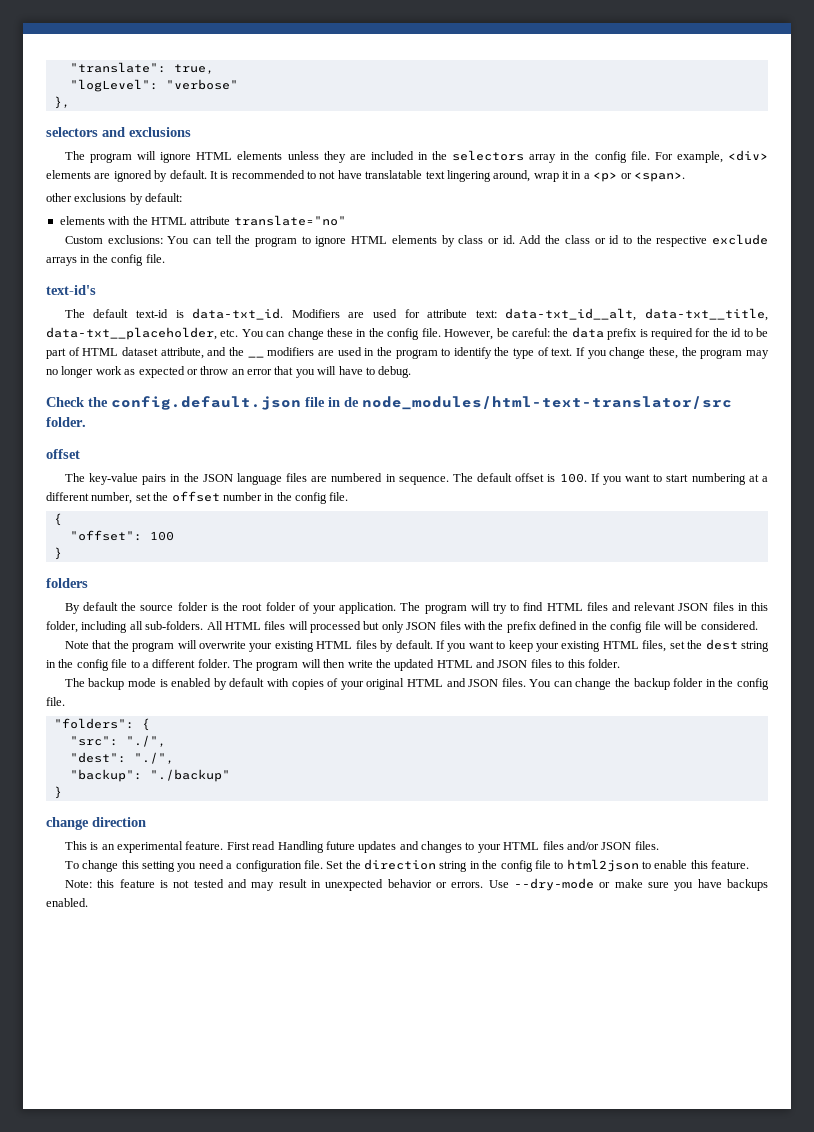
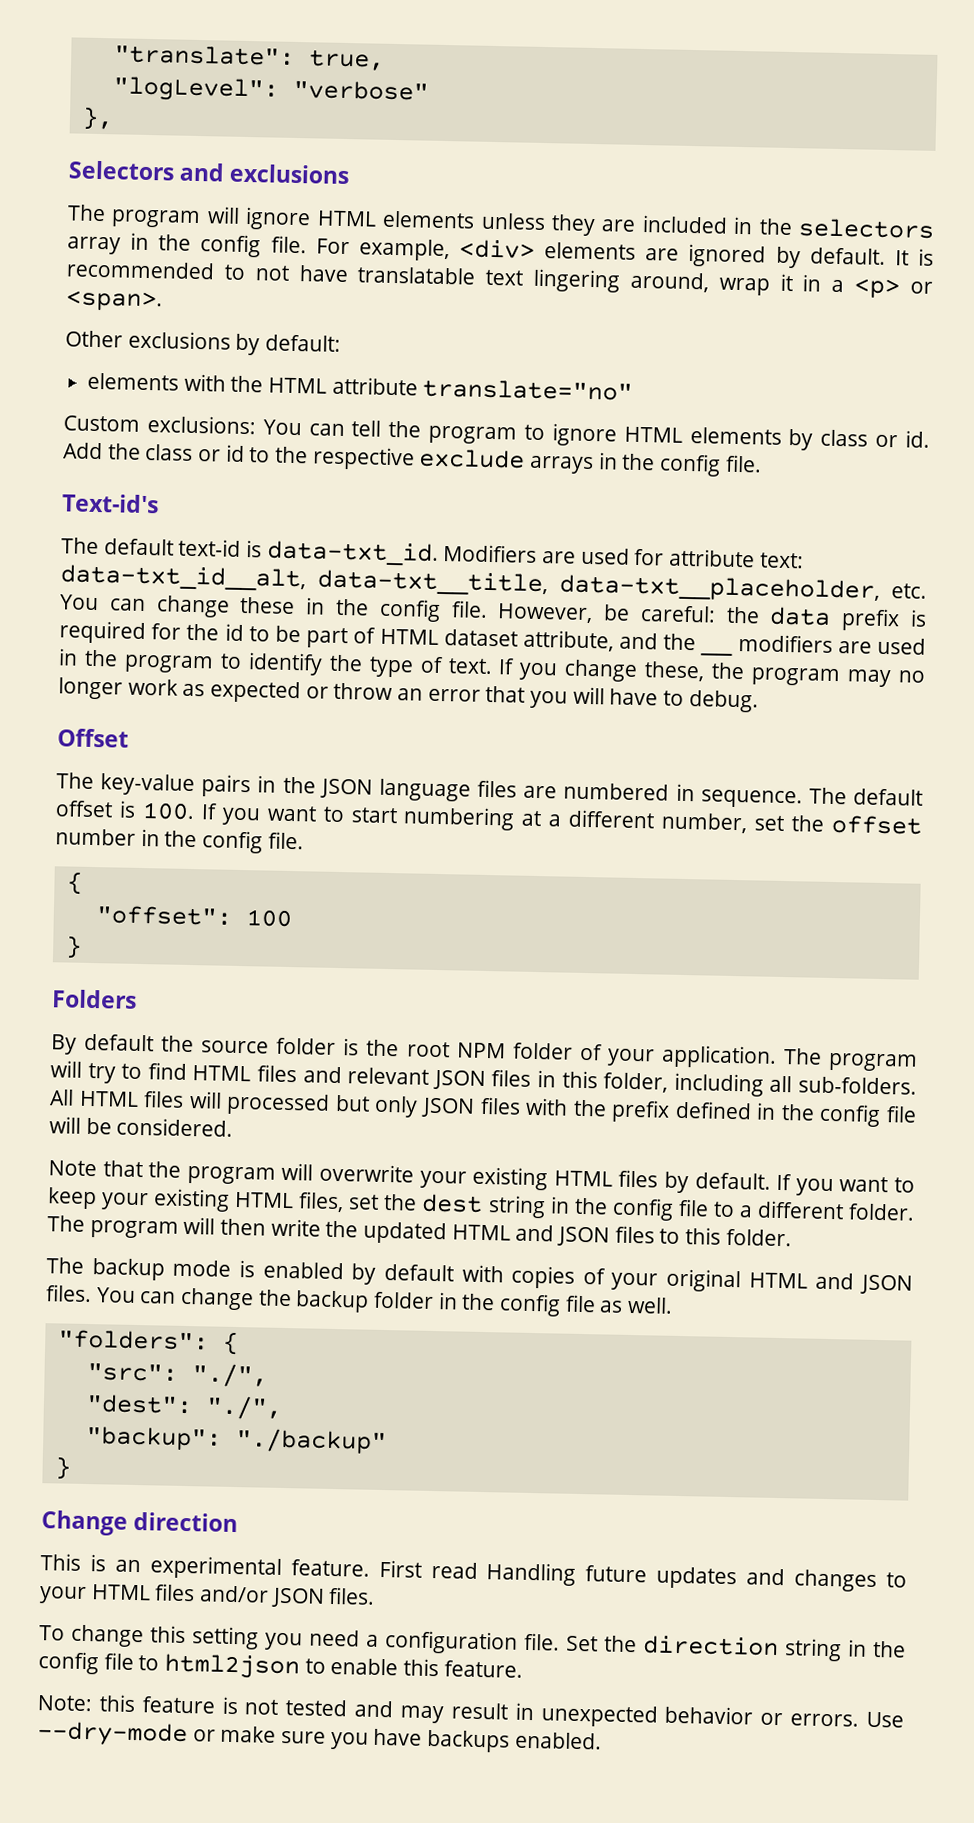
- selectors and exclusions
+ Selectors and exclusions
- other exclusions by default:
+ Other exclusions by default:
- text-id's
+ Text-id's
- Check the config.default.json file in de node_modules/html-text-translator/src folder.
- offset
+ Offset
- folders
+ Folders
- By default the source folder is the root folder of your application.
+ By default the source folder is the root NPM folder of your application.
- You can change the backup folder in the config file.
+ You can change the backup folder in the config file as well.
- change direction
+ Change direction

